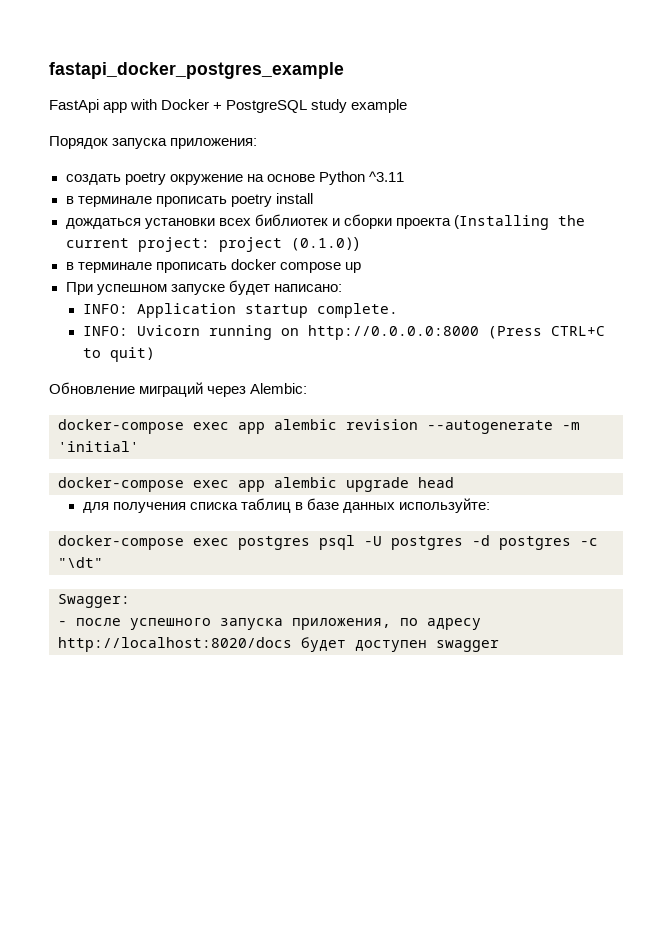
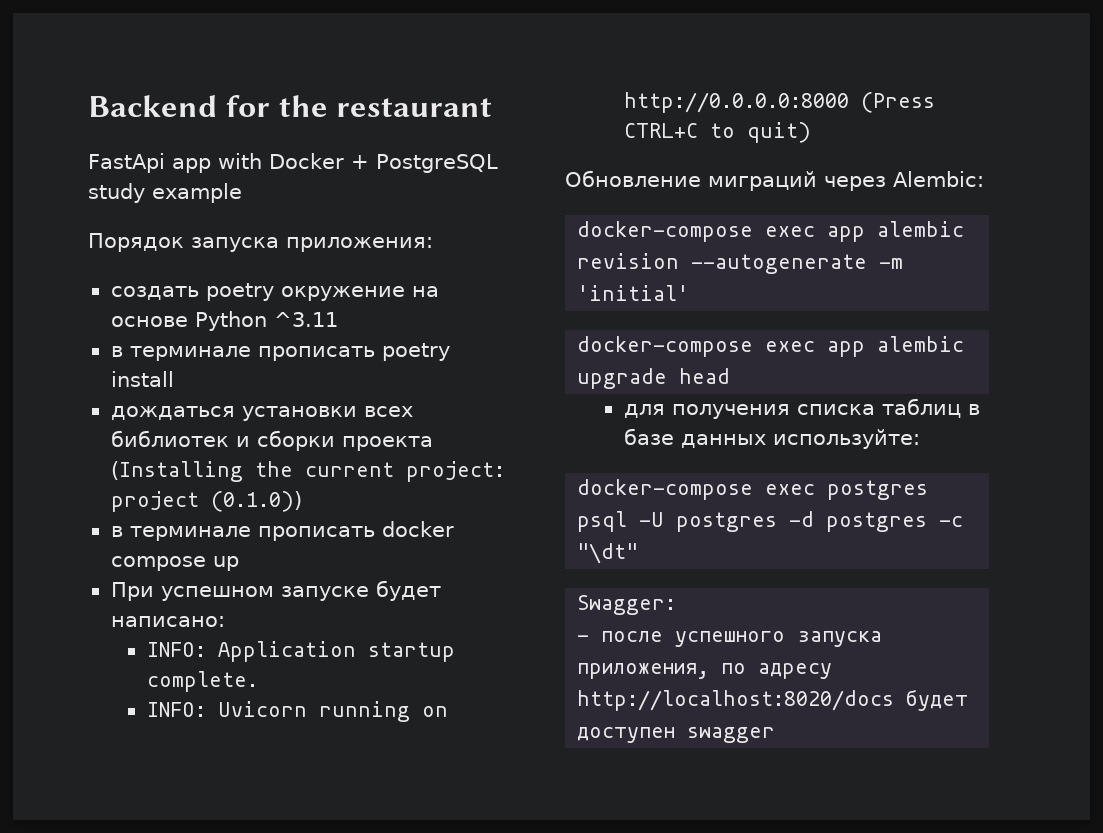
- fastapi_docker_postgres_example
+ Backend for the restaurant

